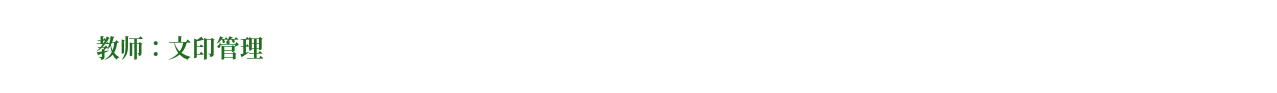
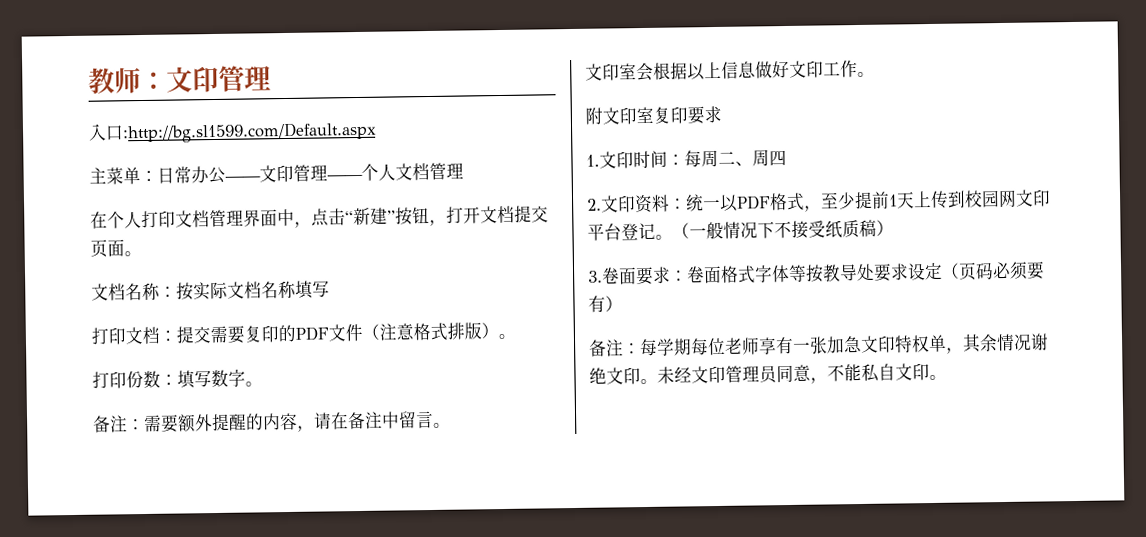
+ 入口:http://bg.sl1599.com/Default.aspx
+ 主菜单：日常办公——文印管理——个人文档管理
+ 在个人打印文档管理界面中，点击“新建”按钮，打开文档提交页面。
+ 文档名称：按实际文档名称填写
+ 打印文档：提交需要复印的PDF文件（注意格式排版）。
+ 打印份数：填写数字。
+ 备注：需要额外提醒的内容，请在备注中留言。
+ 文印室会根据以上信息做好文印工作。
+ 附文印室复印要求
+ 1.文印时间：每周二、周四
+ 2.文印资料：统一以PDF格式，至少提前1天上传到校园网文印平台登记。（一般情况下不接受纸质稿）
+ 3.卷面要求：卷面格式字体等按教导处要求设定（页码必须要有）
+ 备注：每学期每位老师享有一张加急文印特权单，其余情况谢绝文印。未经文印管理员同意，不能私自文印。

